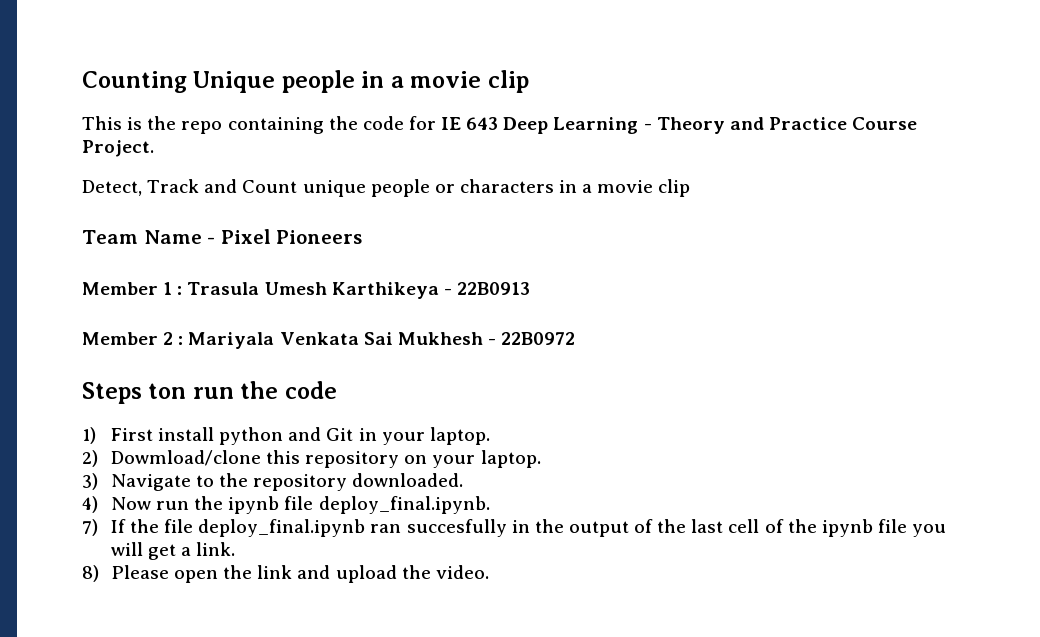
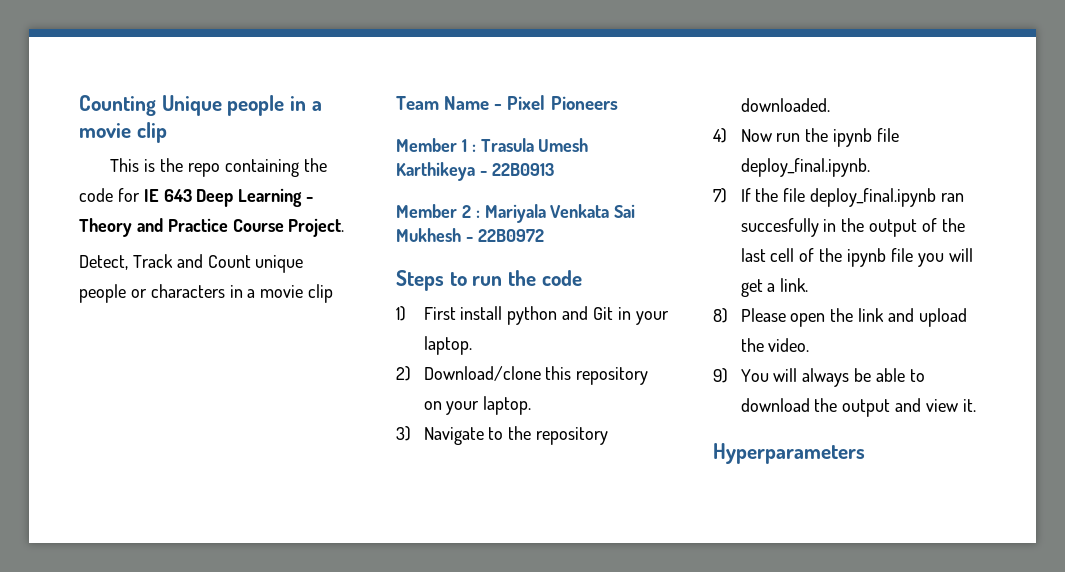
- Steps ton run the code
+ Steps to run the code
- 2) Dowmload/clone this repository on your laptop.
+ 2) Download/clone this repository on your laptop.
+ 9) You will always be able to download the output and view it.
+ Hyperparameters

